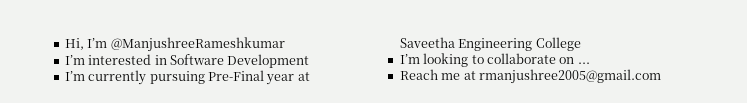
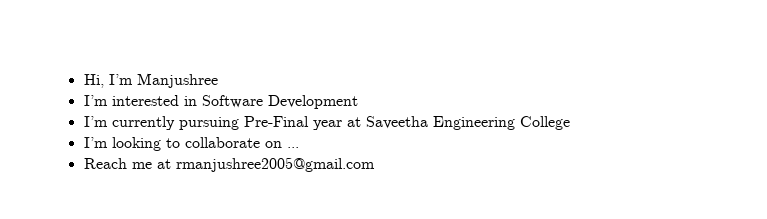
- Hi, I’m @ManjushreeRameshkumar
+ Hi, I’m Manjushree

